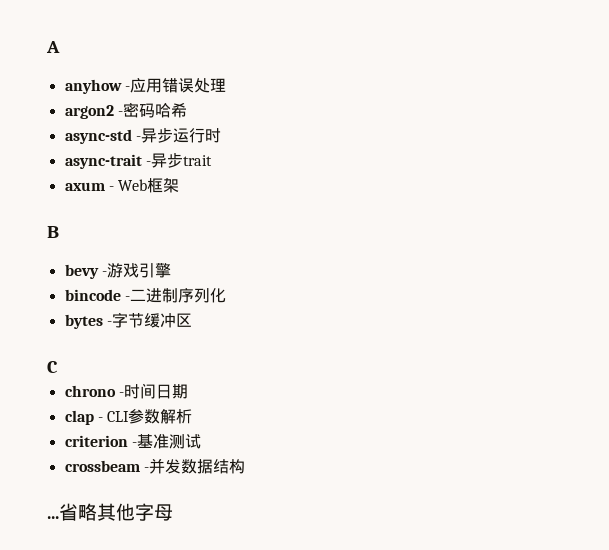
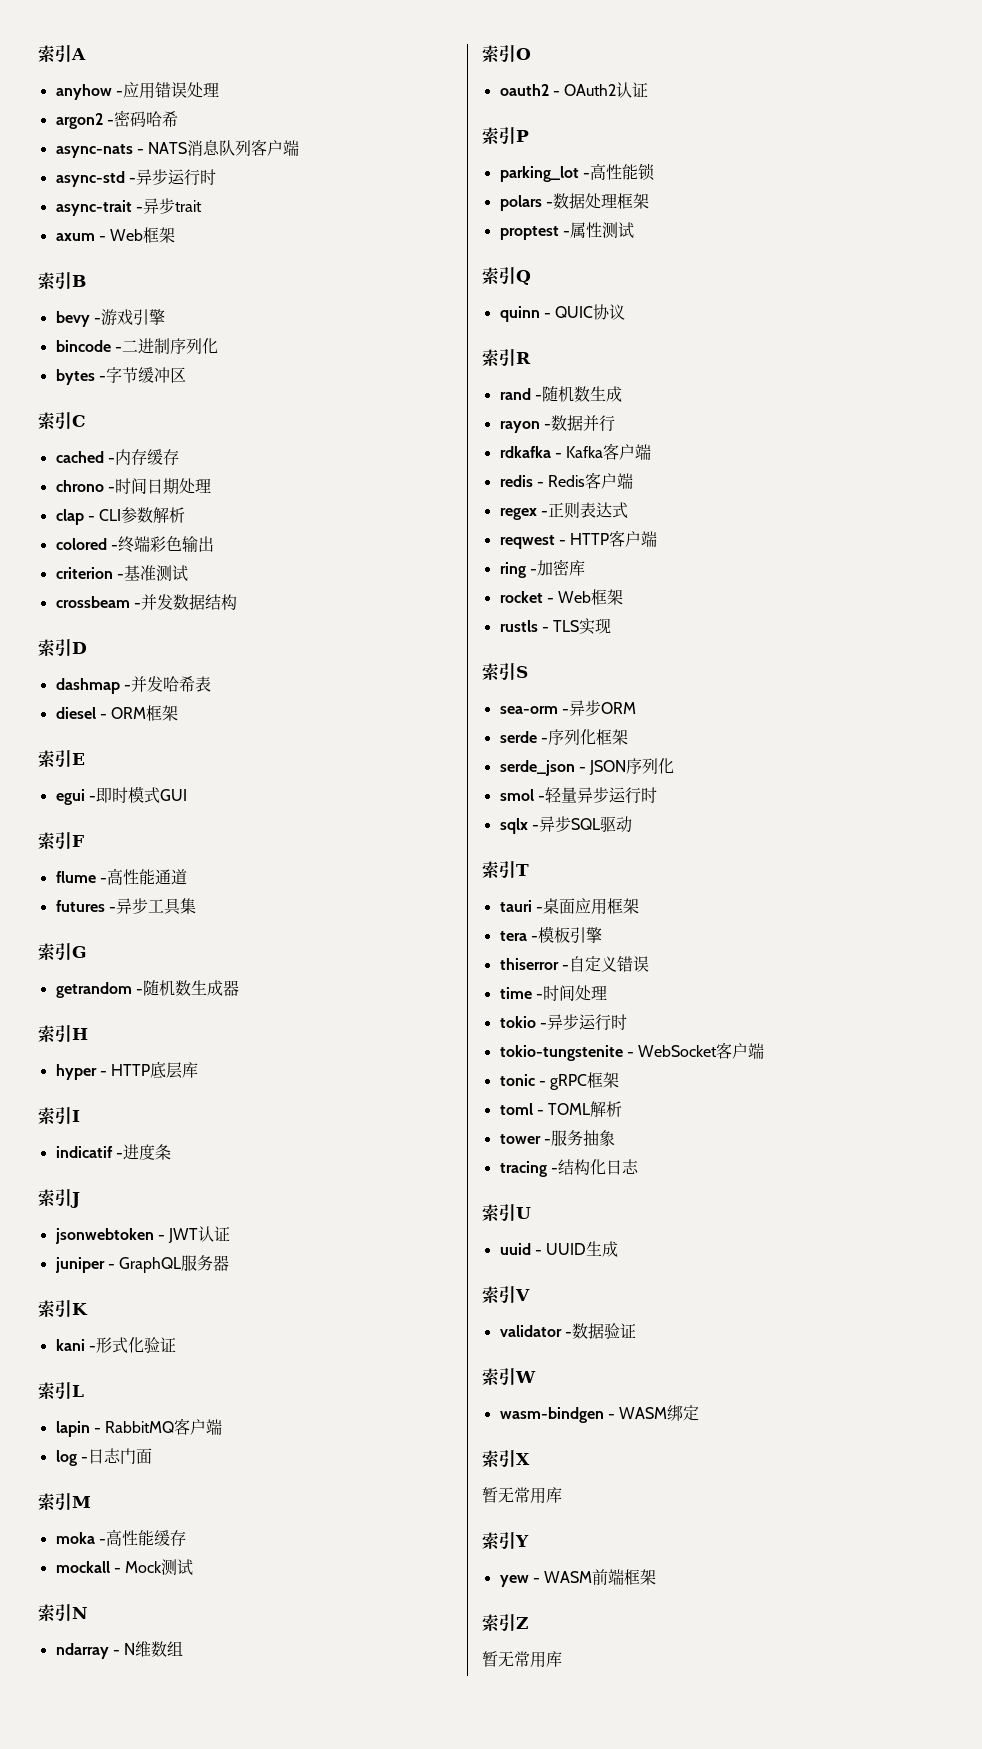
- A
+ 索引A
+ async-nats - NATS消息队列客户端
- B
+ 索引B
- C
+ 索引C
+ cached -内存缓存
- chrono -时间日期
+ chrono -时间日期处理
+ colored -终端彩色输出
- ...省略其他字母
+ 索引D
+ dashmap -并发哈希表
+ diesel - ORM框架
+ 索引E
+ egui -即时模式GUI
+ 索引F
+ flume -高性能通道
+ futures -异步工具集
+ 索引G
+ getrandom -随机数生成器
+ 索引H
+ hyper - HTTP底层库
+ 索引I
+ indicatif -进度条
+ 索引J
+ jsonwebtoken - JWT认证
+ juniper - GraphQL服务器
+ 索引K
+ kani -形式化验证
+ 索引L
+ lapin - RabbitMQ客户端
+ log -日志门面
+ 索引M
+ moka -高性能缓存
+ mockall - Mock测试
+ 索引N
+ ndarray - N维数组
+ 索引O
+ oauth2 - OAuth2认证
+ 索引P
+ parking_lot -高性能锁
+ polars -数据处理框架
+ proptest -属性测试
+ 索引Q
+ quinn - QUIC协议
+ 索引R
+ rand -随机数生成
+ rayon -数据并行
+ rdkafka - Kafka客户端
+ redis - Redis客户端
+ regex -正则表达式
+ reqwest - HTTP客户端
+ ring -加密库
+ rocket - Web框架
+ rustls - TLS实现
+ 索引S
+ sea-orm -异步ORM
+ serde -序列化框架
+ serde_json - JSON序列化
+ smol -轻量异步运行时
+ sqlx -异步SQL驱动
+ 索引T
+ tauri -桌面应用框架
+ tera -模板引擎
+ thiserror -自定义错误
+ time -时间处理
+ tokio -异步运行时
+ tokio-tungstenite - WebSocket客户端
+ tonic - gRPC框架
+ toml - TOML解析
+ tower -服务抽象
+ tracing -结构化日志
+ 索引U
+ uuid - UUID生成
+ 索引V
+ validator -数据验证
+ 索引W
+ wasm-bindgen - WASM绑定
+ 索引X
+ 暂无常用库
+ 索引Y
+ yew - WASM前端框架
+ 索引Z
+ 暂无常用库

